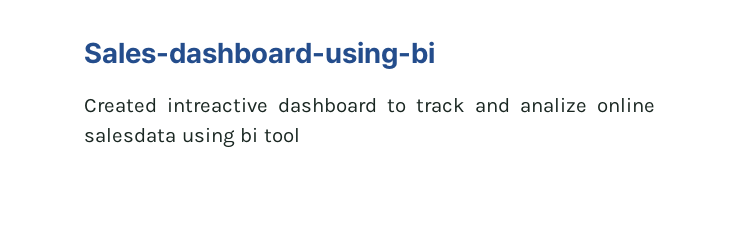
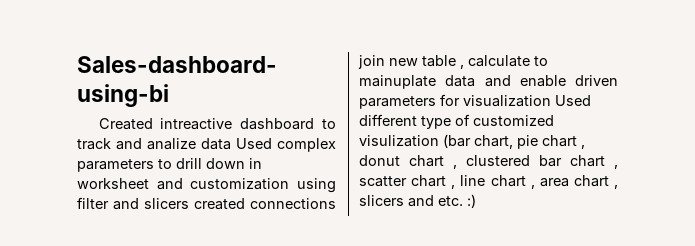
- Created intreactive dashboard to track and analize online salesdata using bi tool
+ Created intreactive dashboard to track and analize data Used complex parameters to drill down in worksheet and customization using filter and slicers created connections join new table , calculate to mainuplate data and enable driven parameters for visualization Used different type of customized visulization (bar chart, pie chart , donut chart , clustered bar chart , scatter chart , line chart , area chart , slicers and etc. :)

